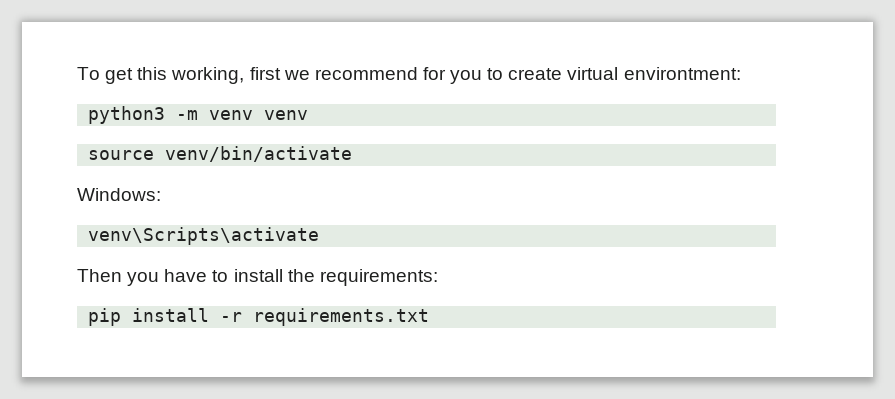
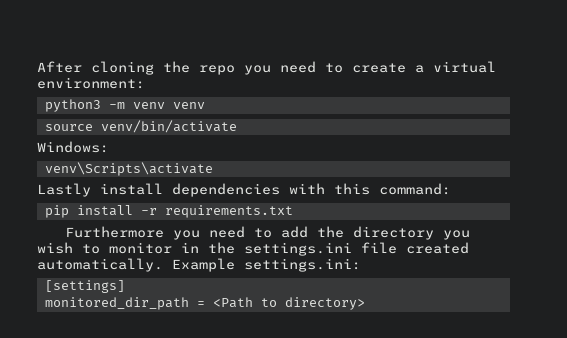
- To get this working, first we recommend for you to create virtual environtment:
+ After cloning the repo you need to create a virtual environment:
- Then you have to install the requirements:
+ Lastly install dependencies with this command:
  pip install -r requirements.txt
+ Furthermore you need to add the directory you wish to monitor in the settings.ini file created automatically. Example settings.ini:
+ [settings]
+ monitored_dir_path = <Path to directory>

